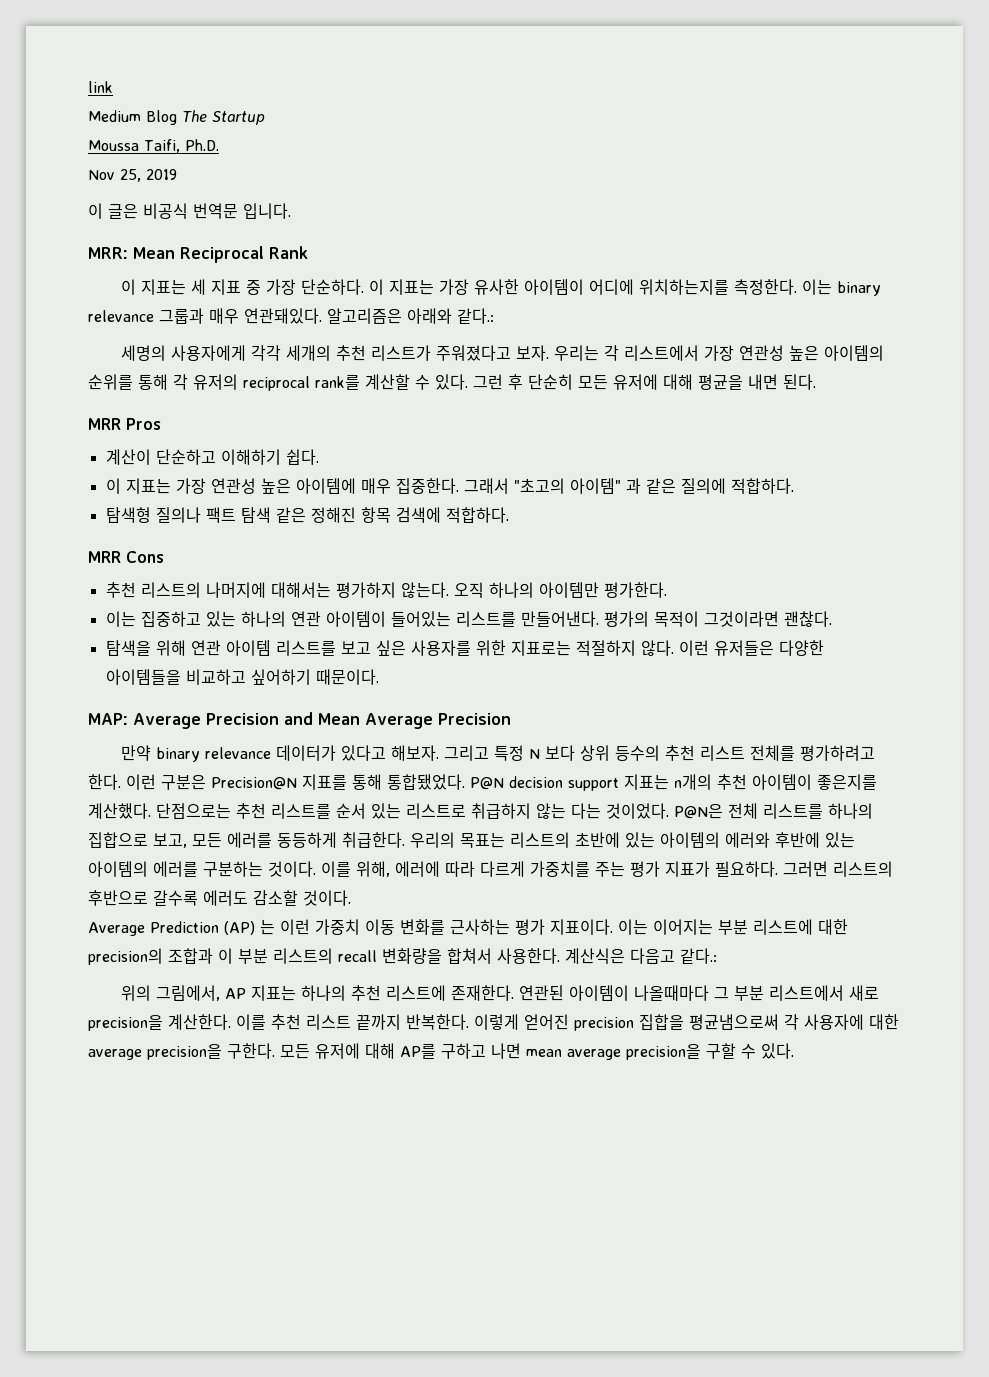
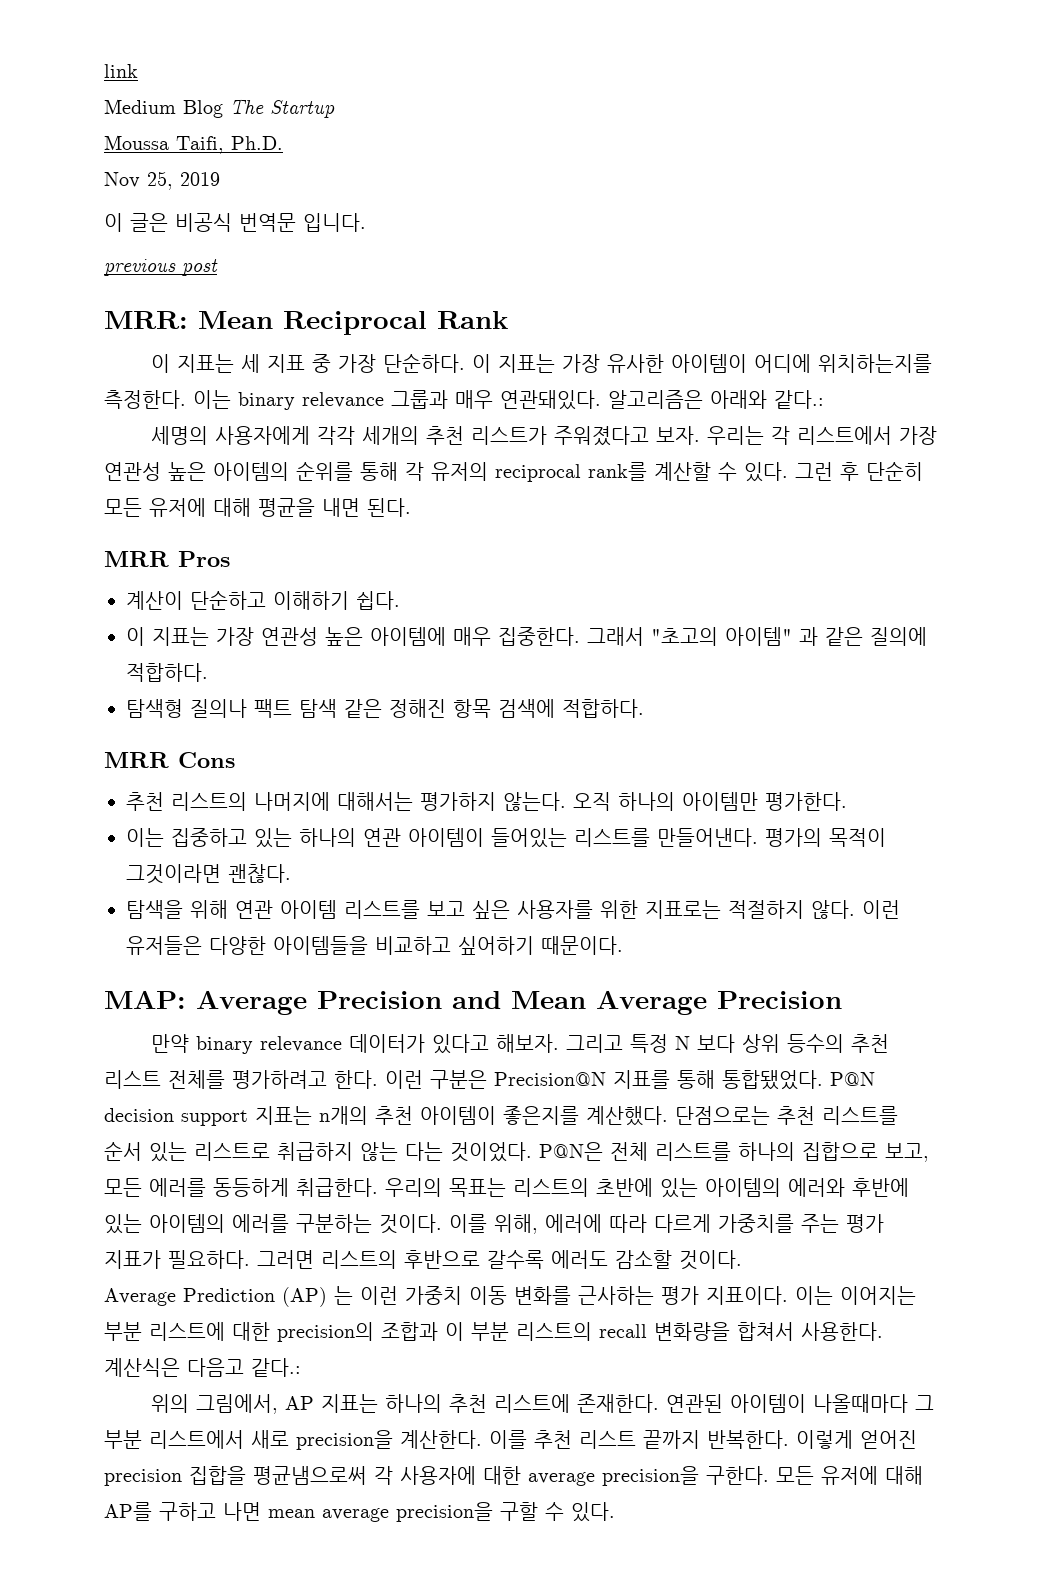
+ previous post

